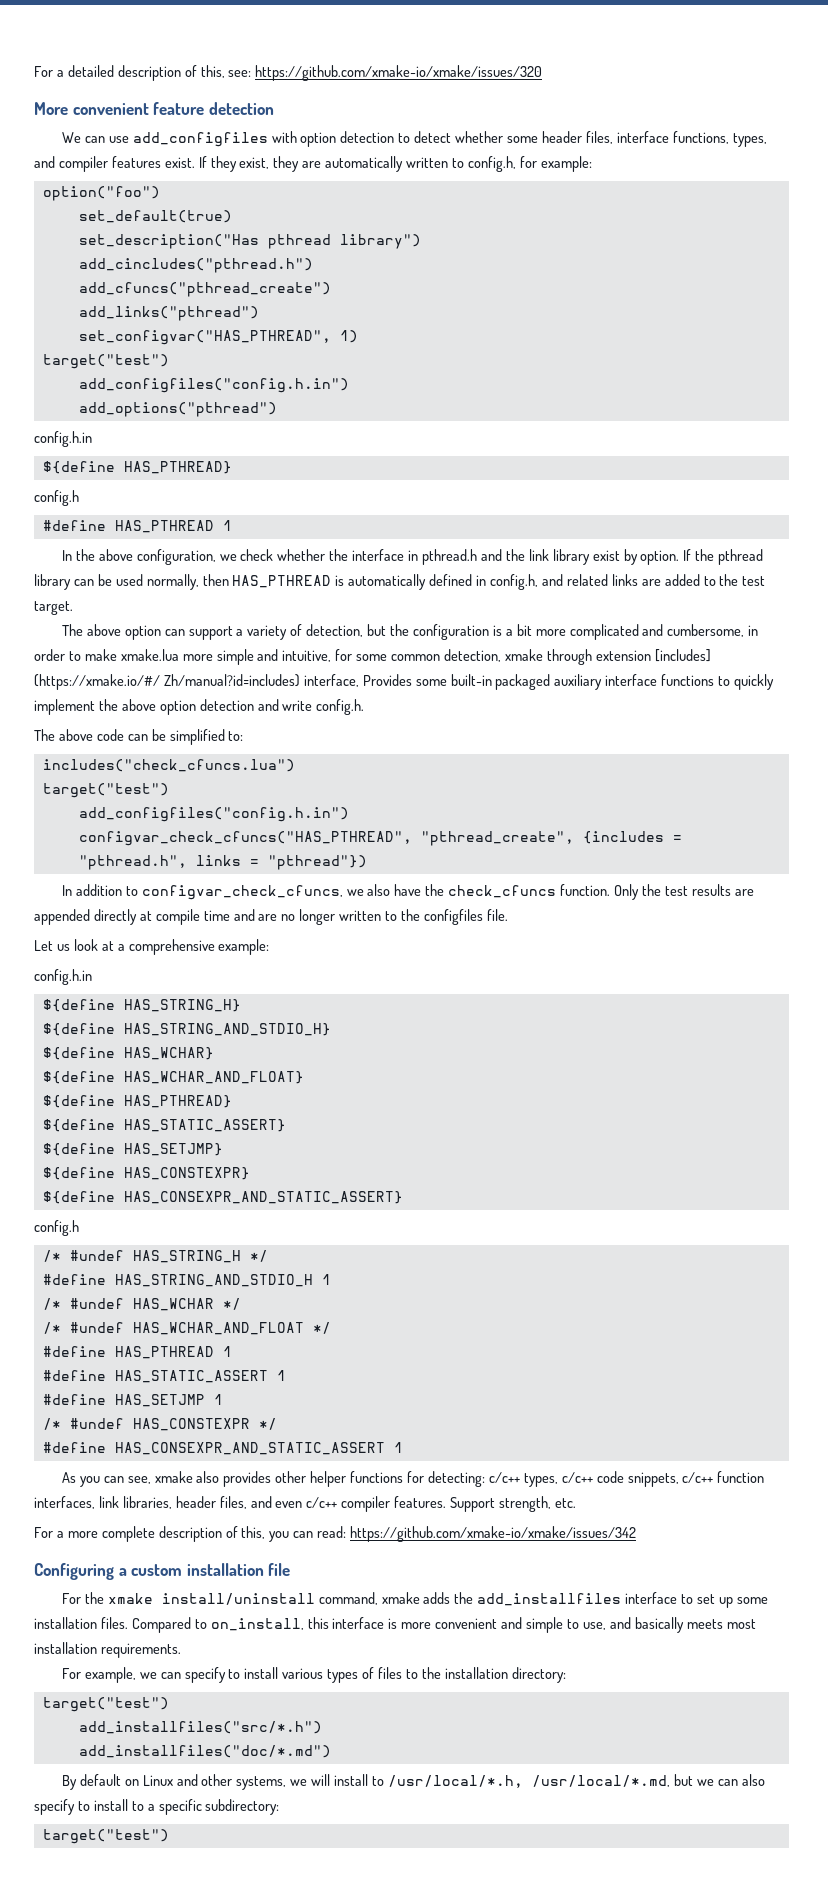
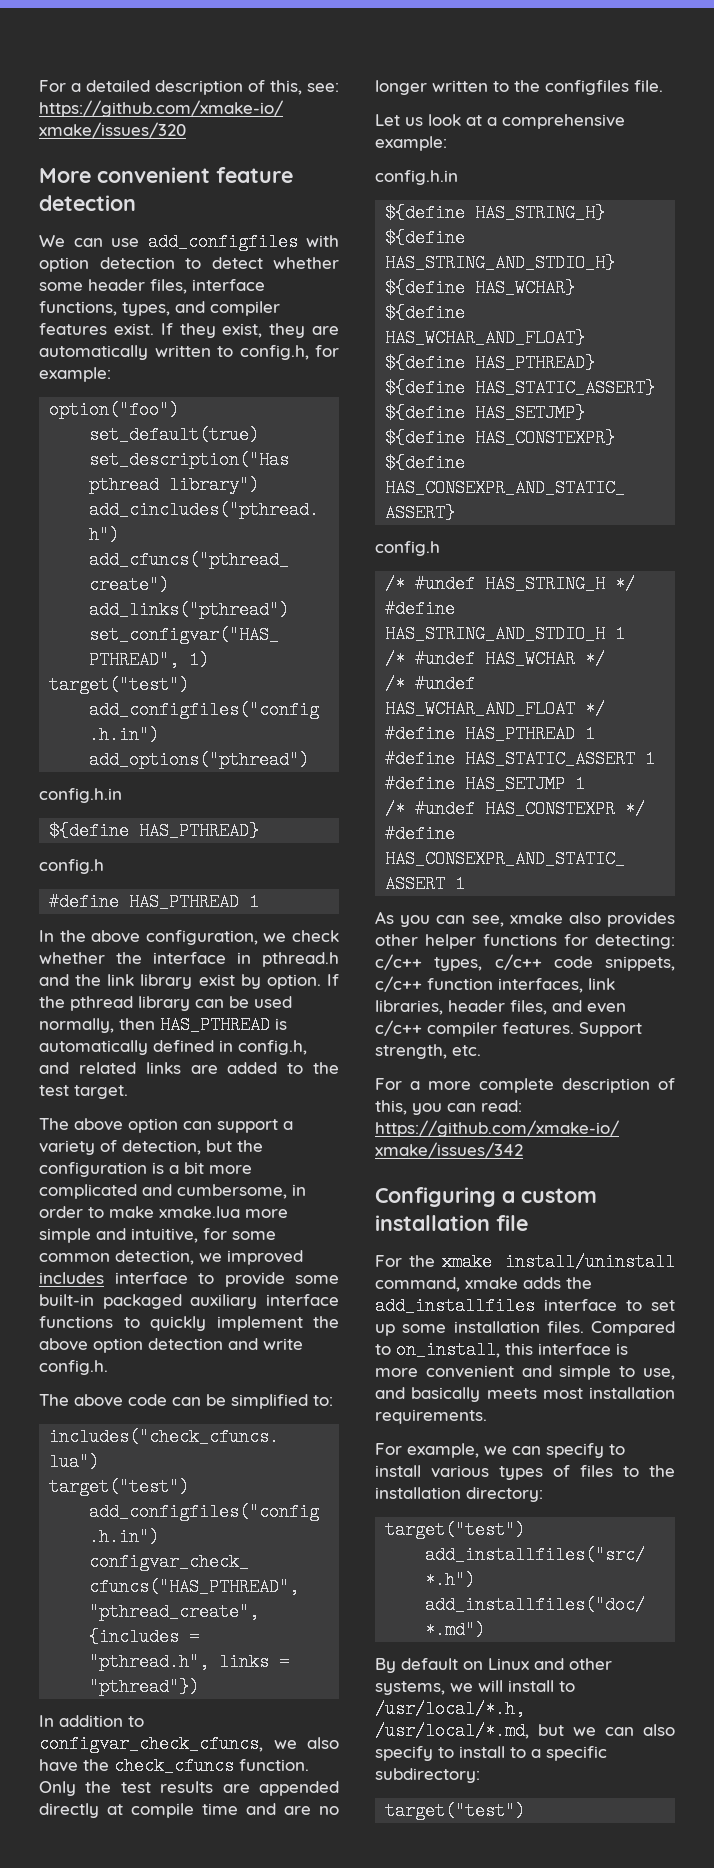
- The above option can support a variety of detection, but the configuration is a bit more complicated and cumbersome, in order to make xmake.lua more simple and intuitive, for some common detection, xmake through extension [includes] (https://xmake.io/#/ Zh/manual?id=includes) interface, Provides some built-in packaged auxiliary interface functions to quickly implement the above option detection and write config.h.
+ The above option can support a variety of detection, but the configuration is a bit more complicated and cumbersome, in order to make xmake.lua more simple and intuitive, for some common detection, we improved includes interface to provide some built-in packaged auxiliary interface functions to quickly implement the above option detection and write config.h.

